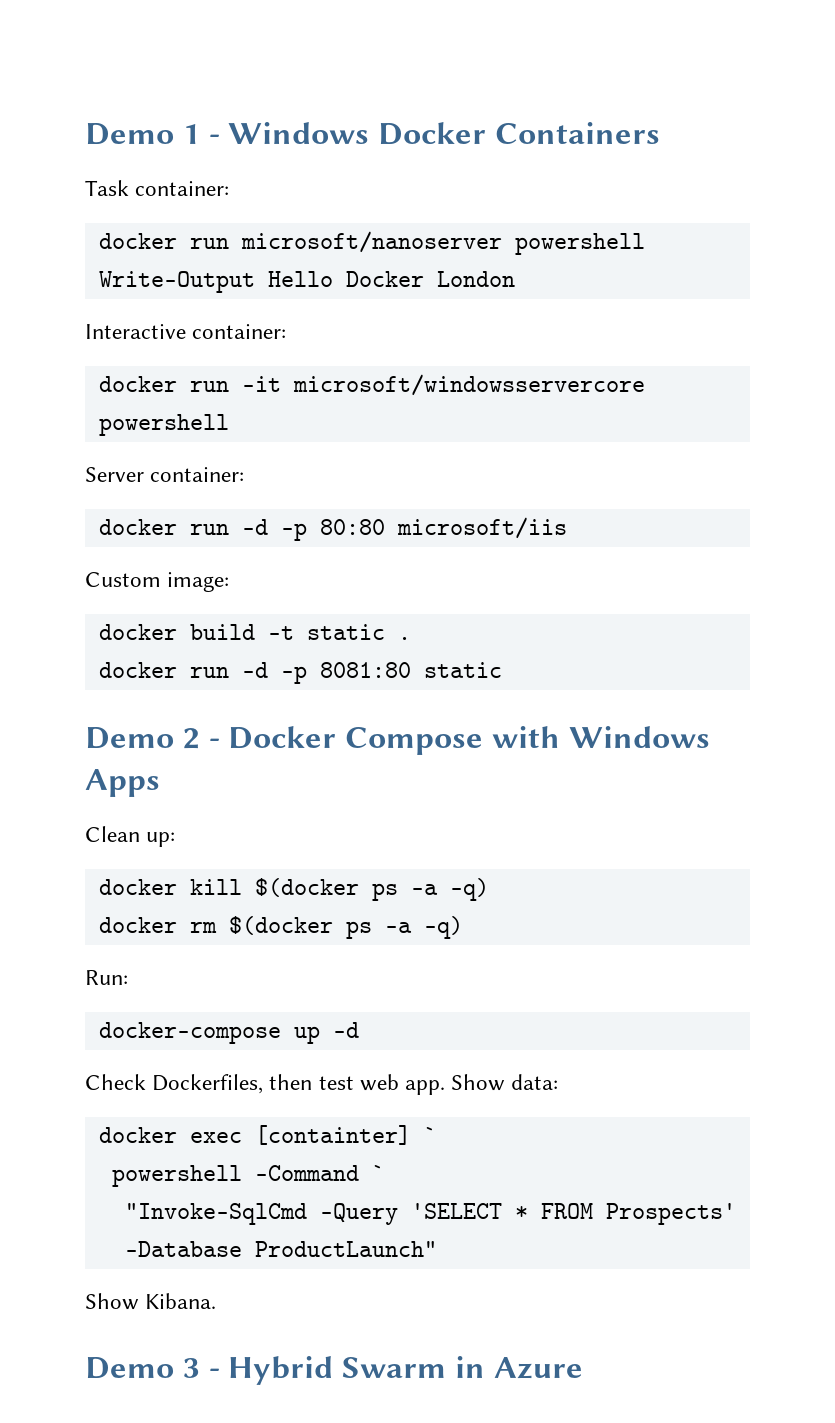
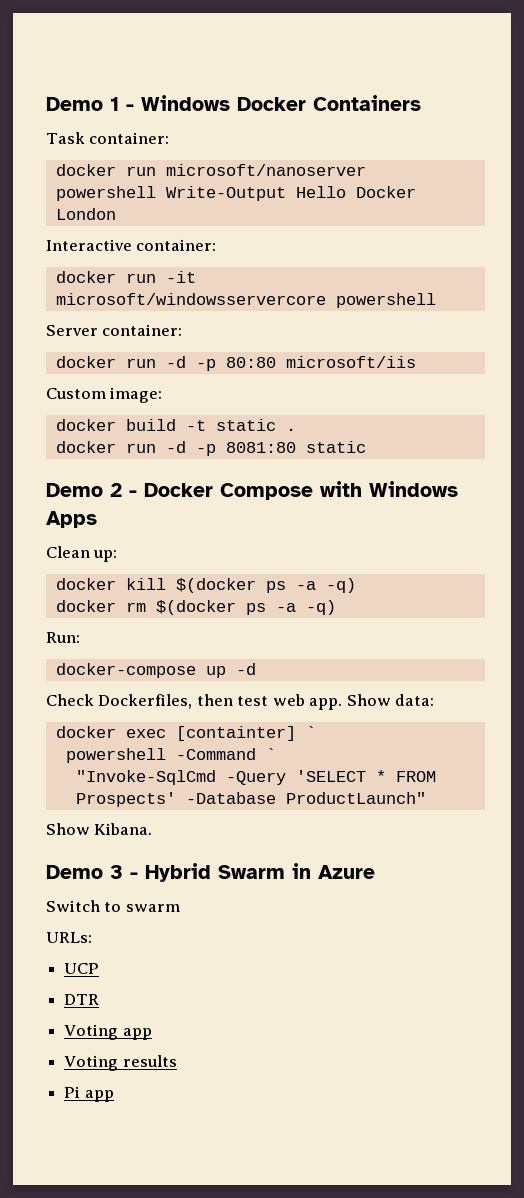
+ Switch to swarm
+ URLs:
+ UCP
+ DTR
+ Voting app
+ Voting results
+ Pi app

